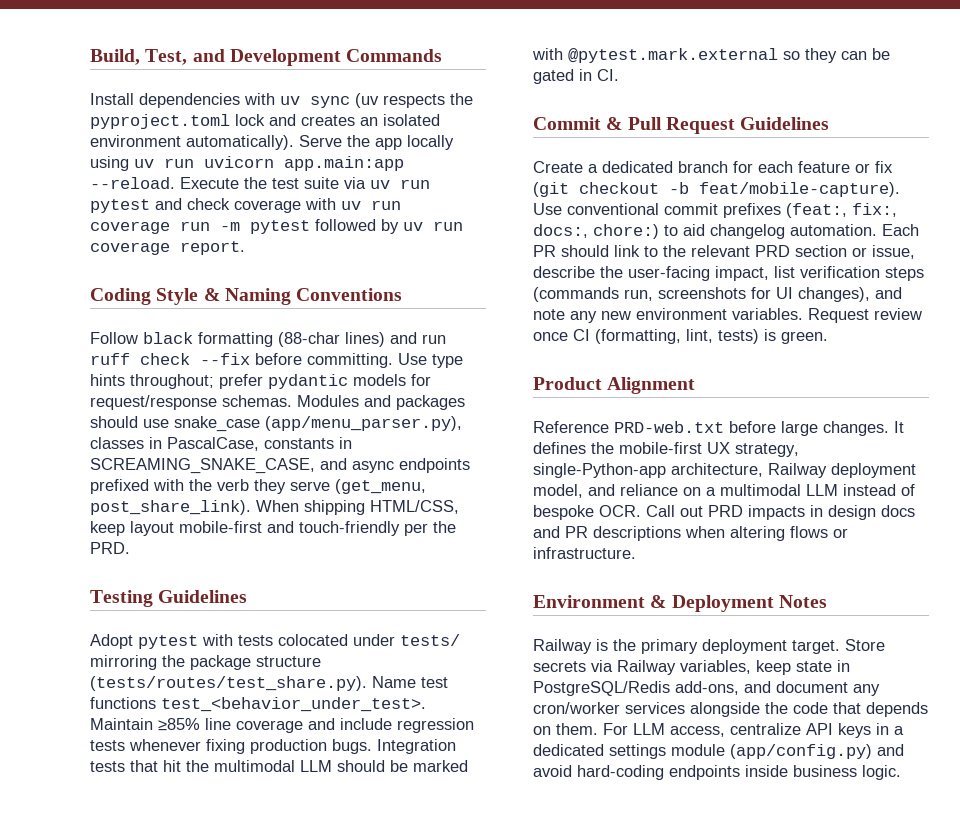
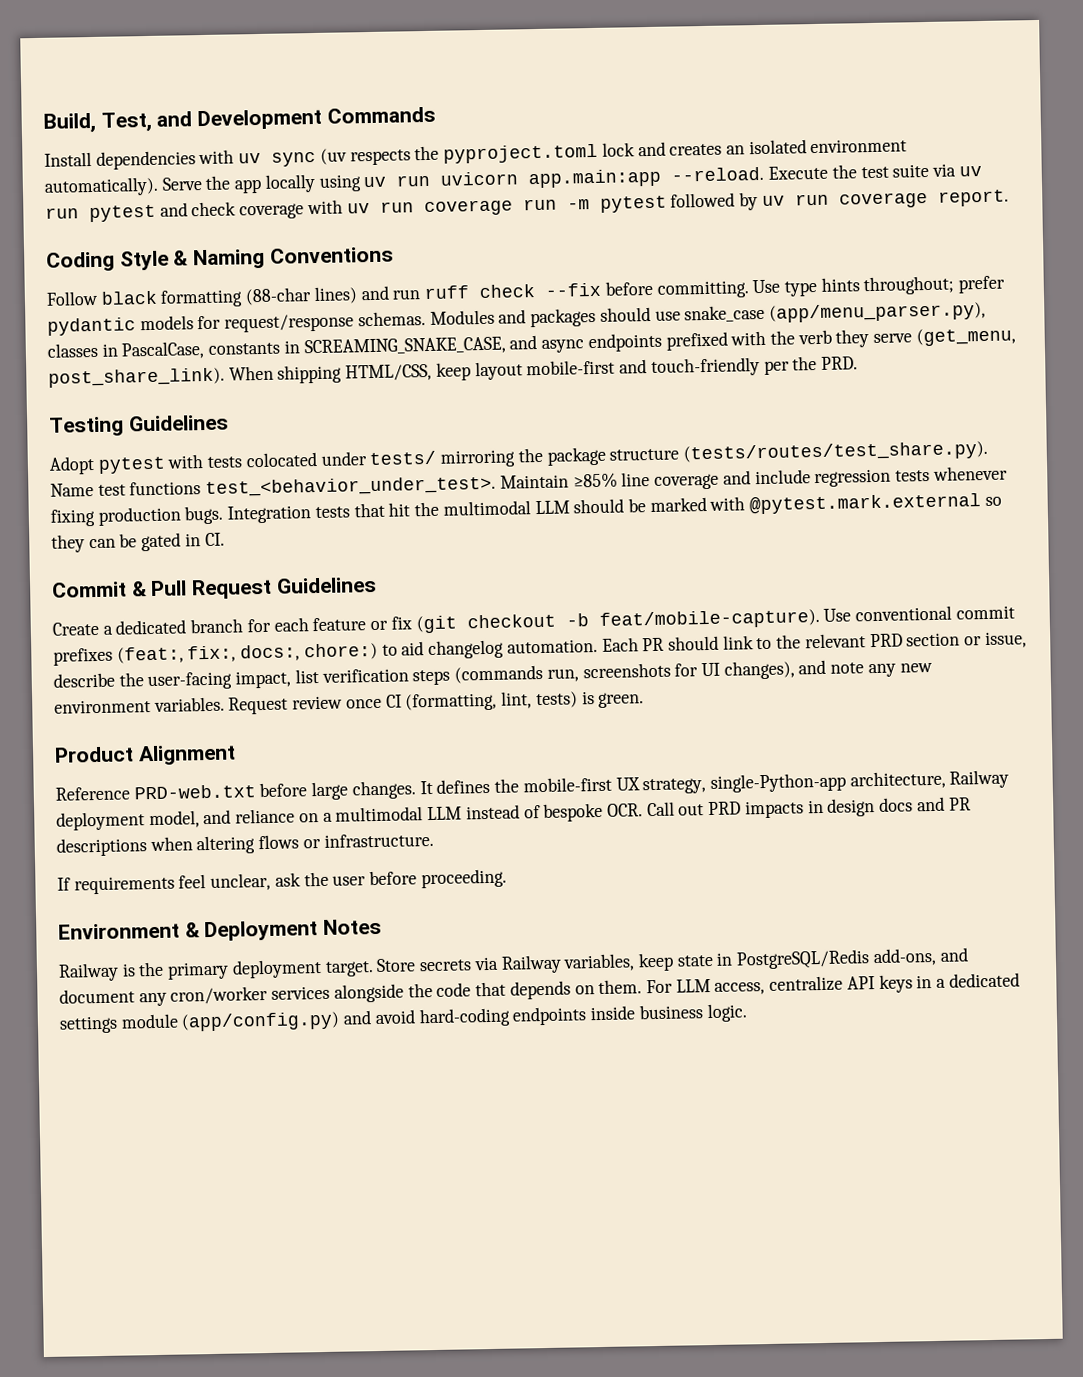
+ If requirements feel unclear, ask the user before proceeding.

